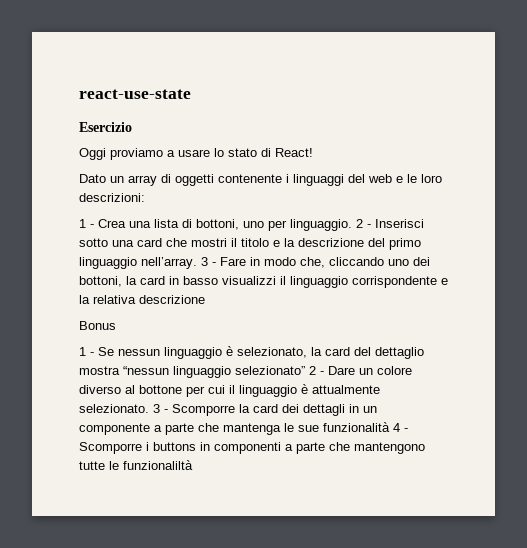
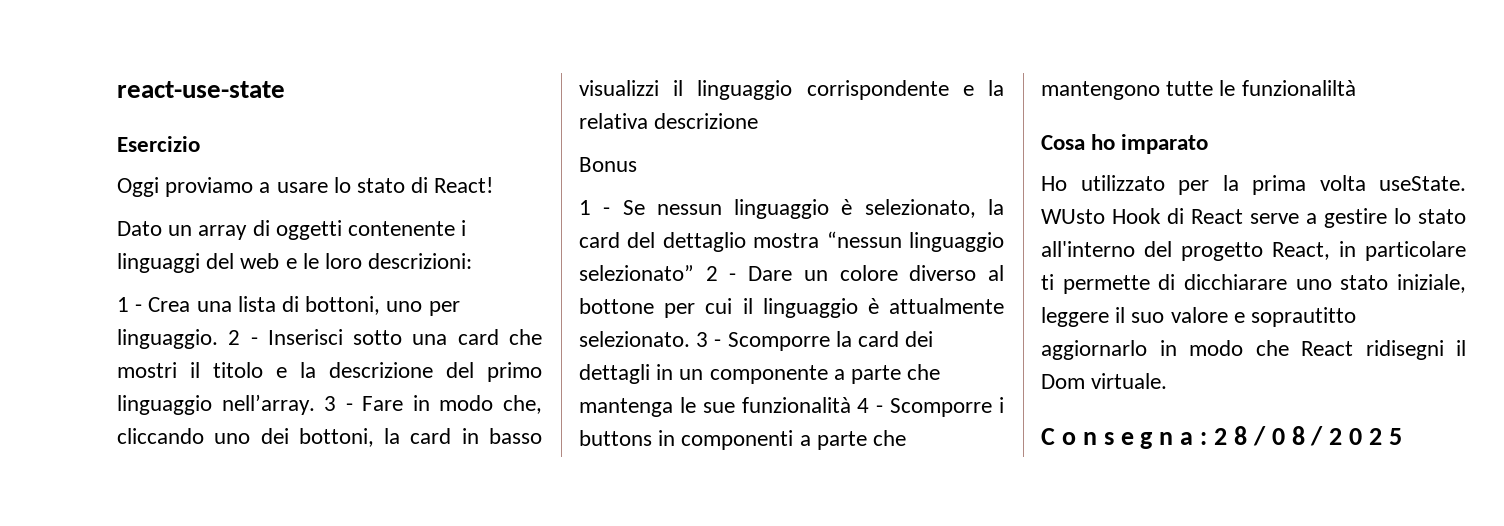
+ Cosa ho imparato
+ Ho utilizzato per la prima volta useState. WUsto Hook di React serve a gestire lo stato all'interno del progetto React, in particolare ti permette di dicchiarare uno stato iniziale, leggere il suo valore e soprautitto aggiornarlo in modo che React ridisegni il Dom virtuale.
+ C o n s e g n a : 2 8 / 0 8 / 2 0 2 5

